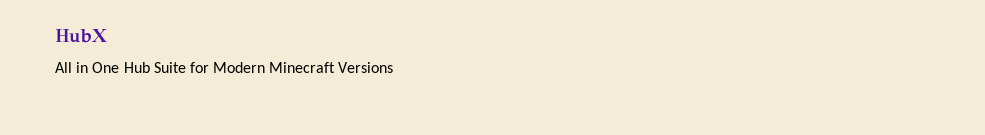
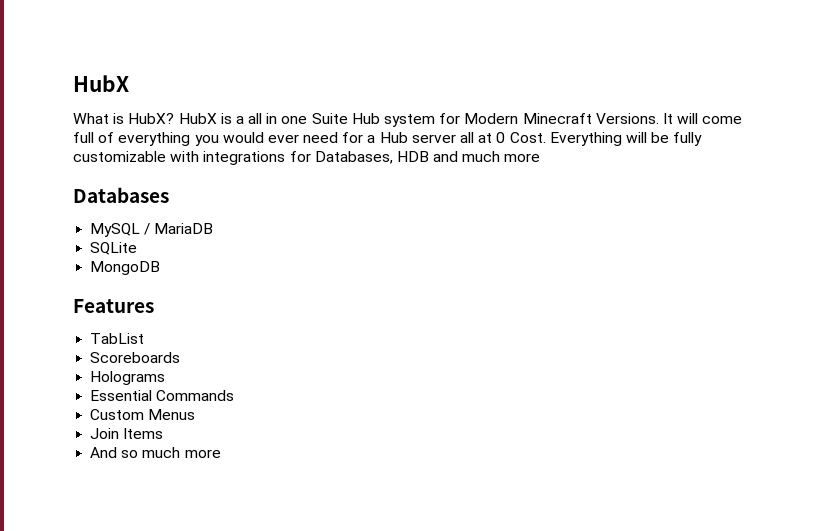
- All in One Hub Suite for Modern Minecraft Versions
+ What is HubX? HubX is a all in one Suite Hub system for Modern Minecraft Versions. It will come full of everything you would ever need for a Hub server all at 0 Cost. Everything will be fully customizable with integrations for Databases, HDB and much more
+ Databases
+ MySQL / MariaDB
+ SQLite
+ MongoDB
+ Features
+ TabList
+ Scoreboards
+ Holograms
+ Essential Commands
+ Custom Menus
+ Join Items
+ And so much more

